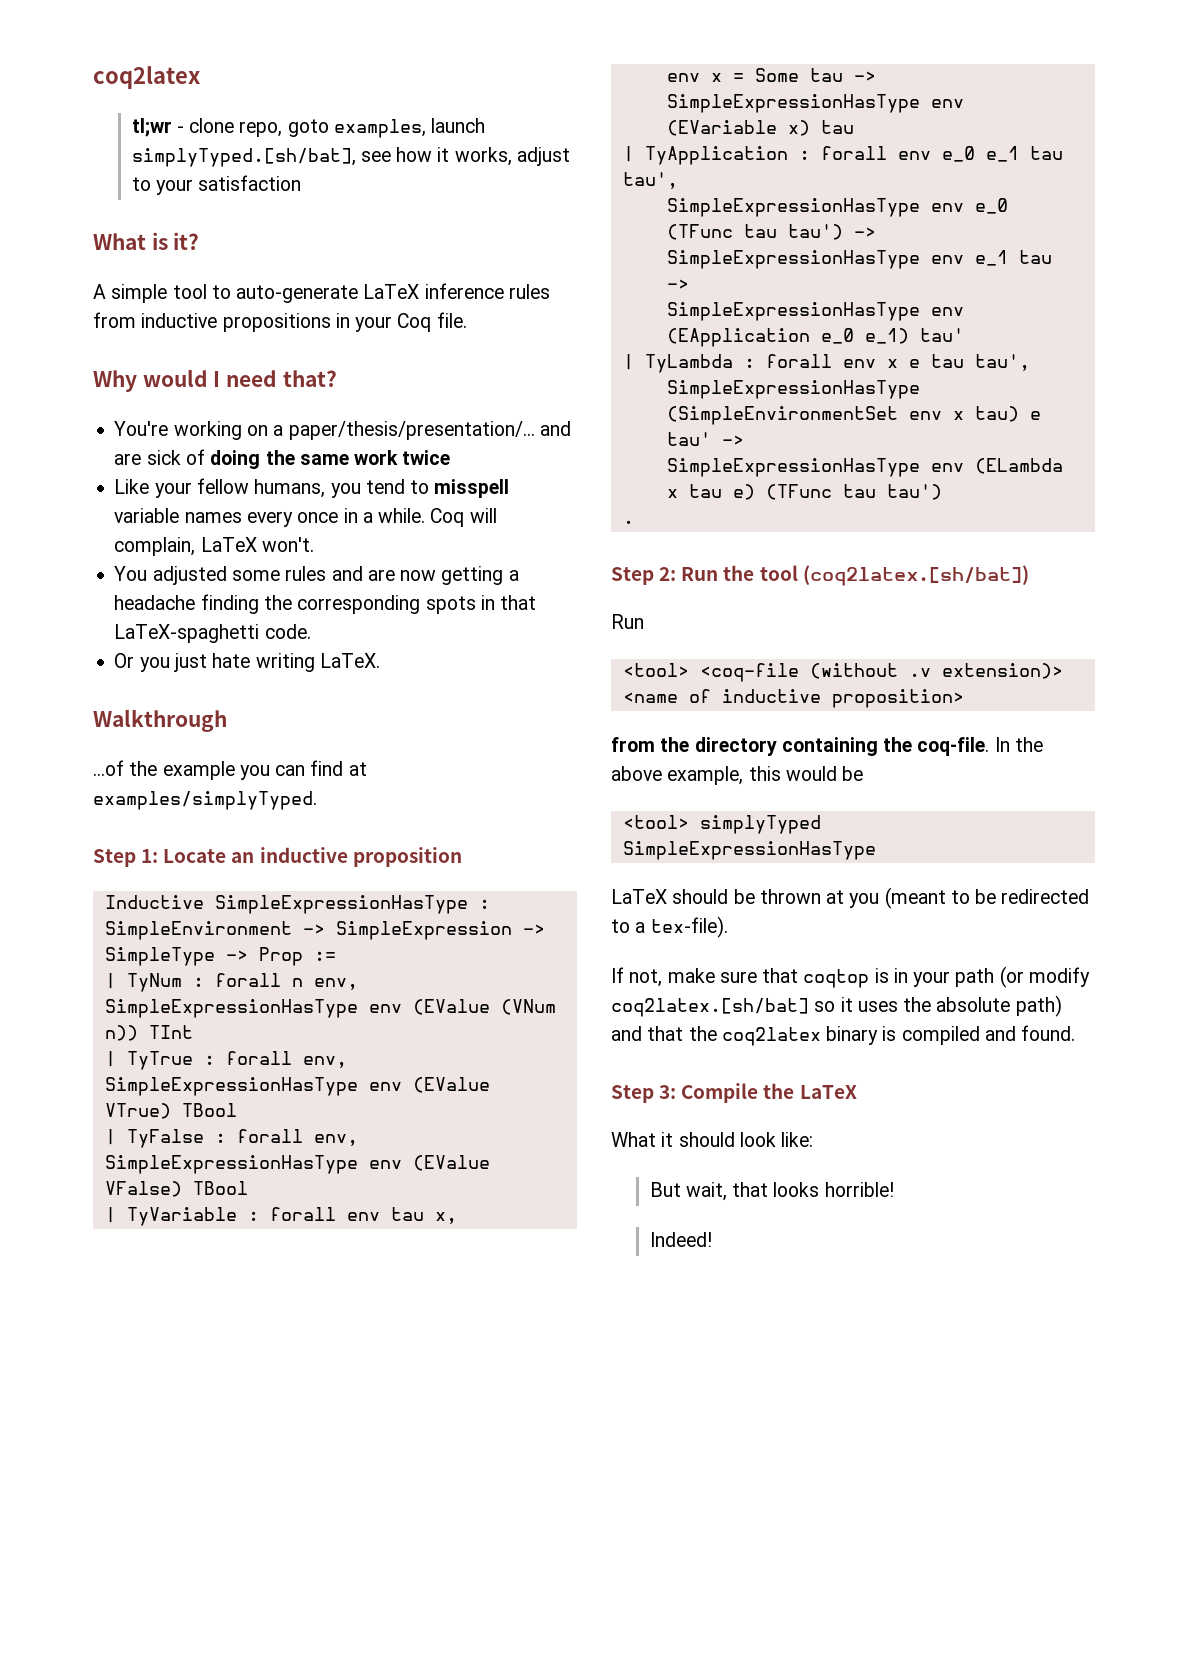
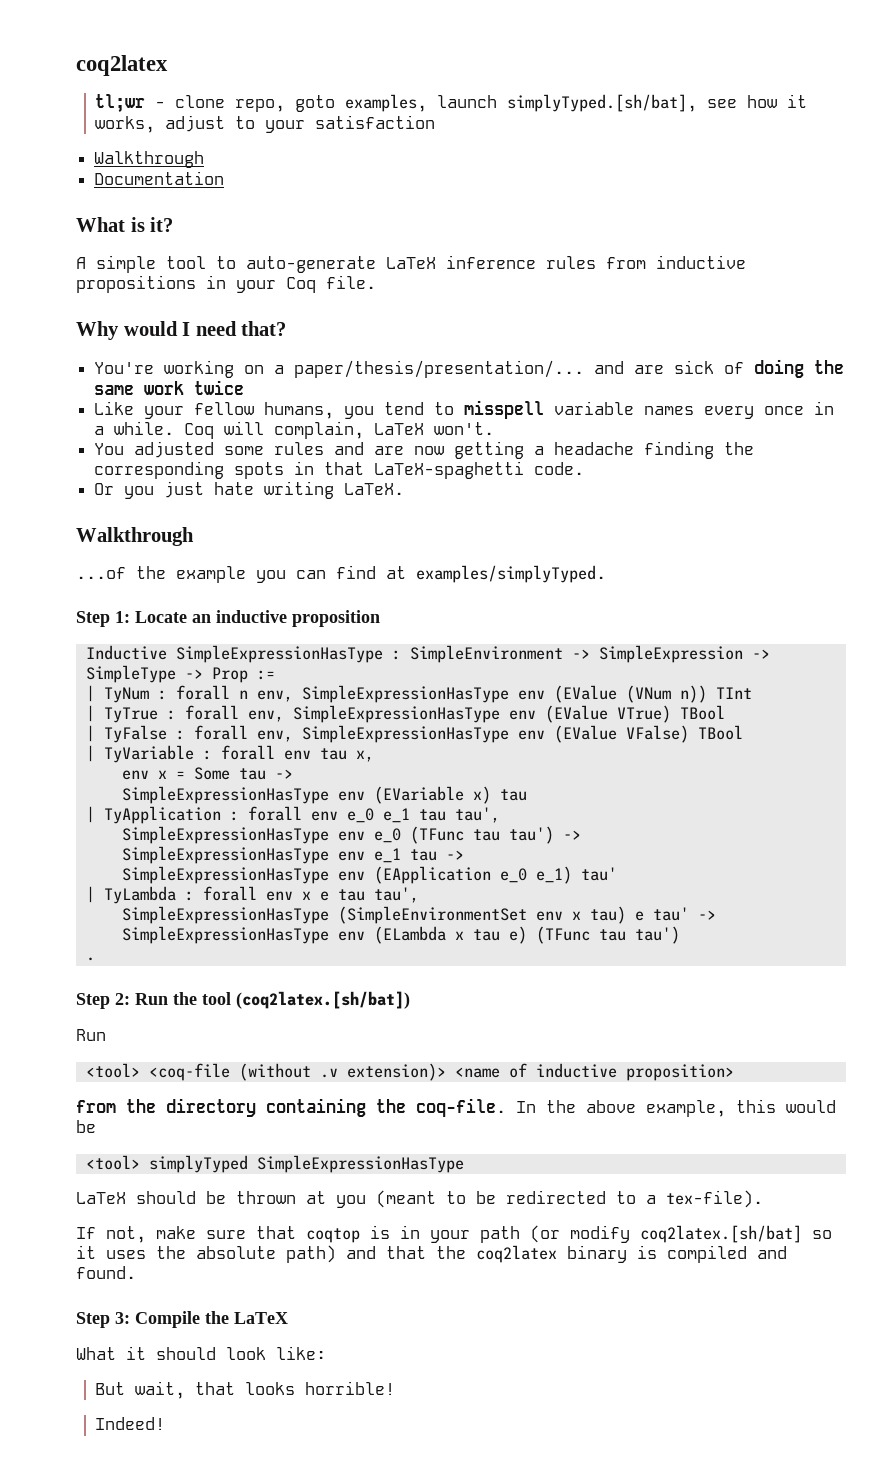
  tl;wr - clone repo, goto examples, launch simplyTyped.[sh/bat], see how it works, adjust to your satisfaction
+ Walkthrough
+ Documentation

